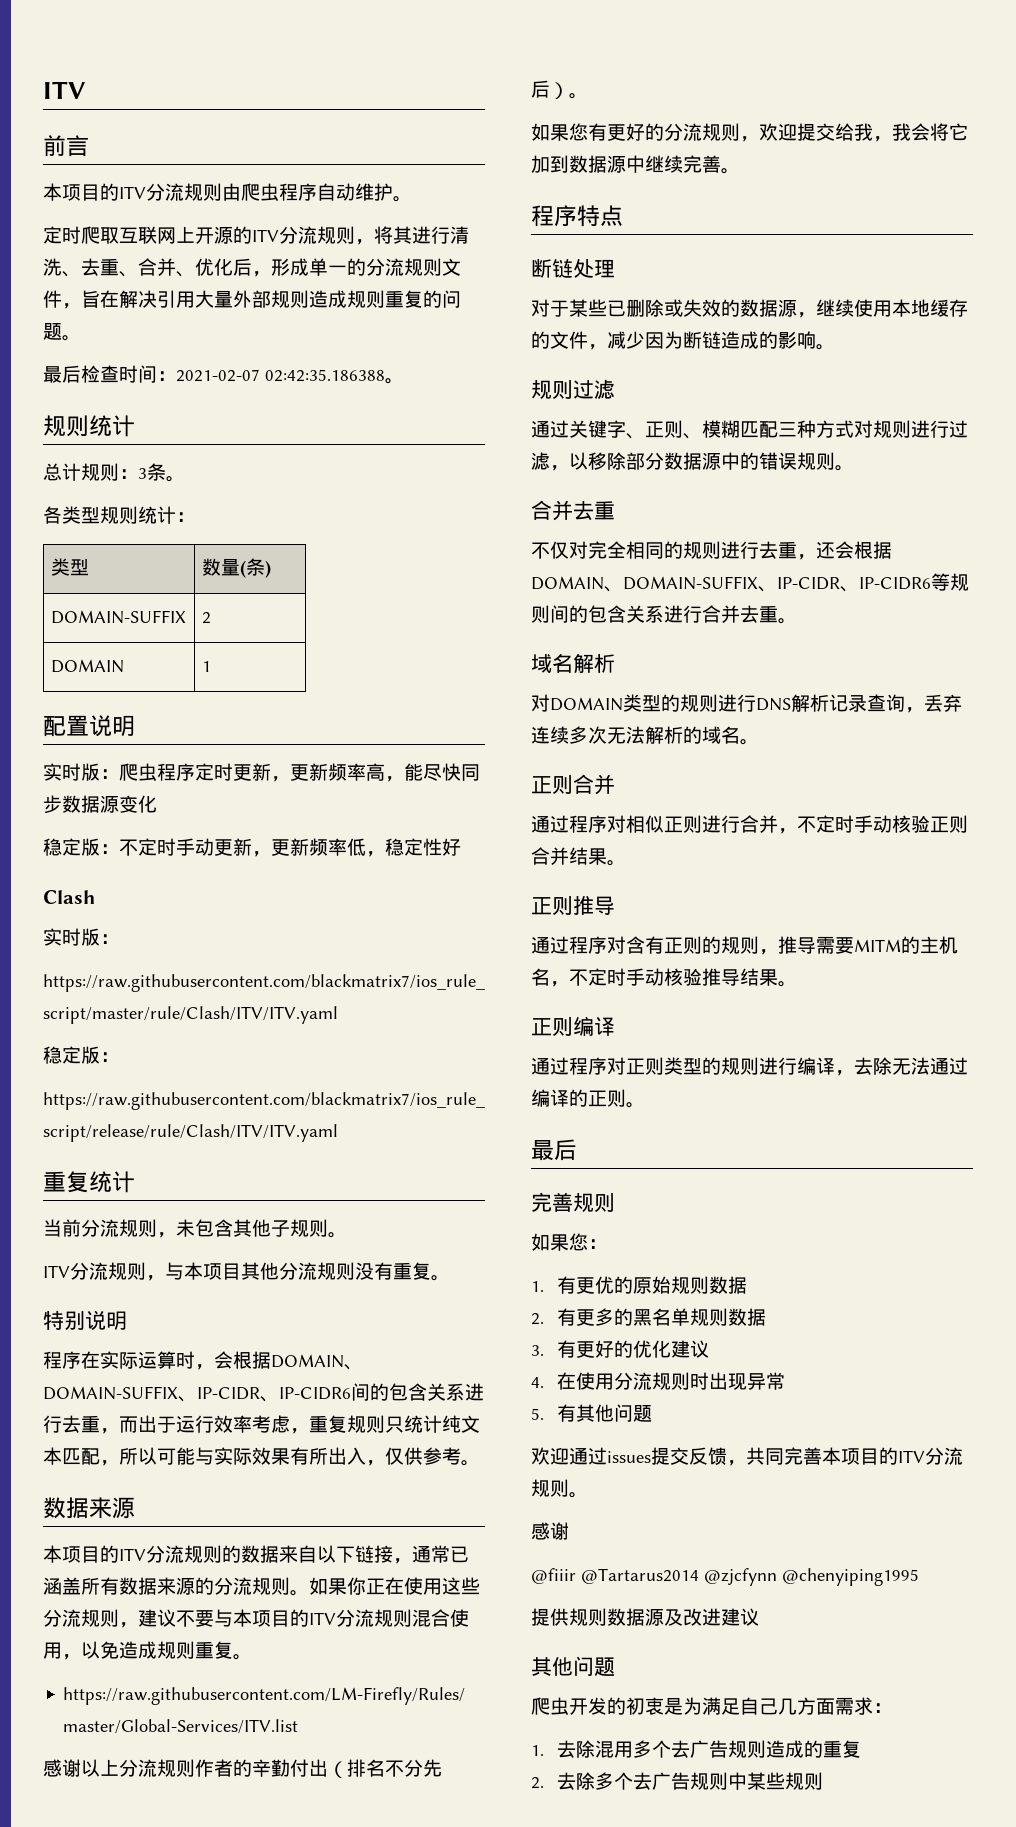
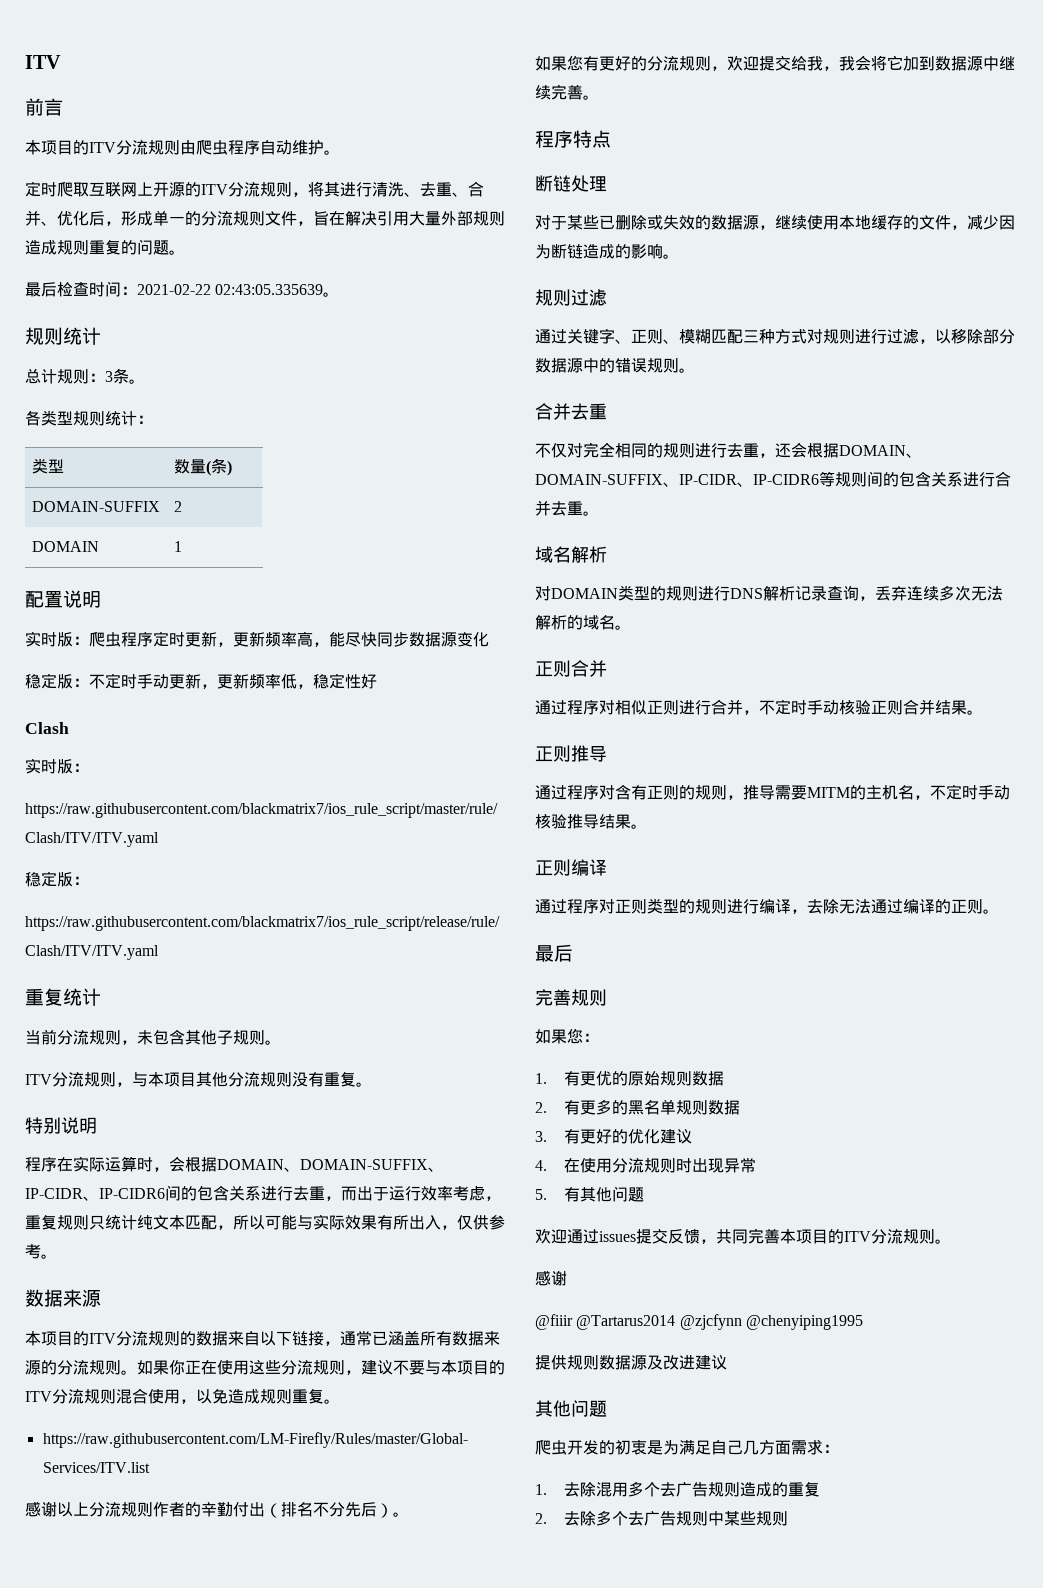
- 最后检查时间：2021-02-07 02:42:35.186388。
+ 最后检查时间：2021-02-22 02:43:05.335639。

